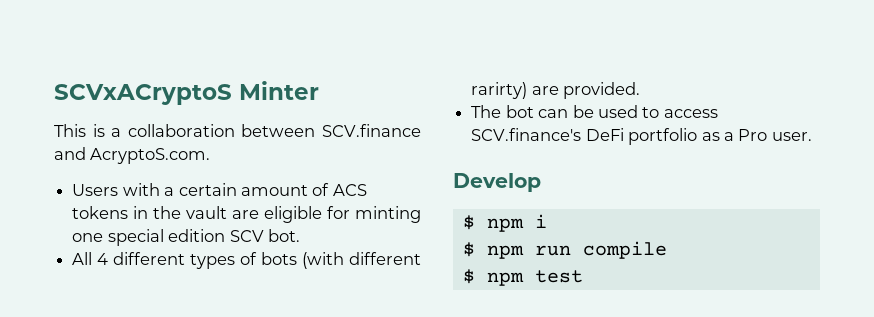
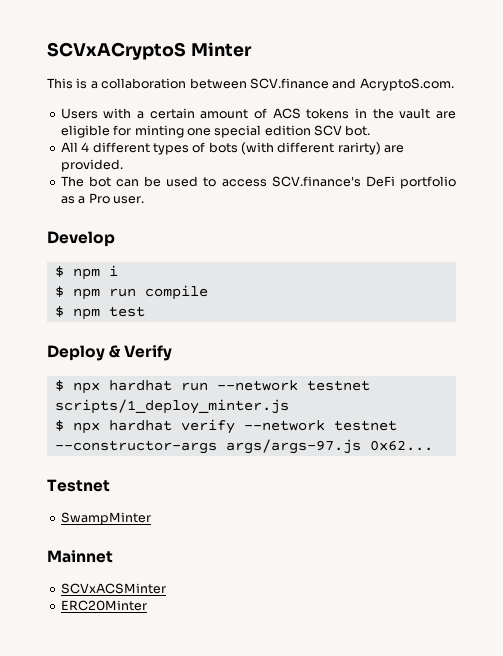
+ Deploy & Verify
+ $ npx hardhat run --network testnet scripts/1_deploy_minter.js
+ $ npx hardhat verify --network testnet --constructor-args args/args-97.js 0x62...
+ Testnet
+ SwampMinter
+ Mainnet
+ SCVxACSMinter
+ ERC20Minter

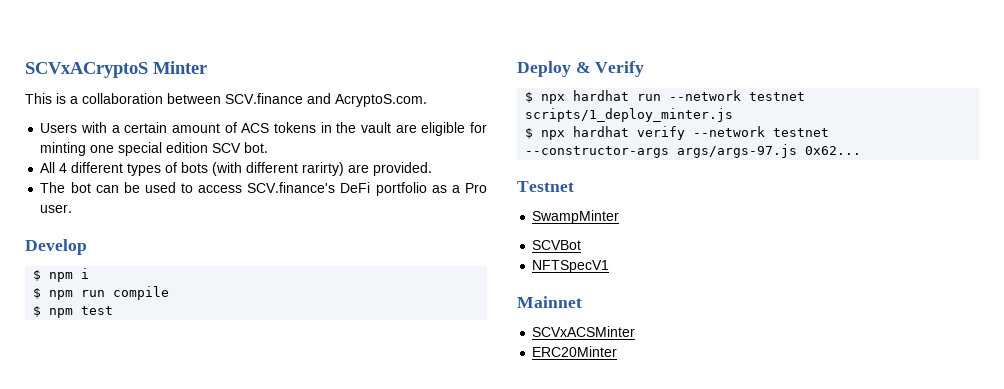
+ SCVBot
+ NFTSpecV1

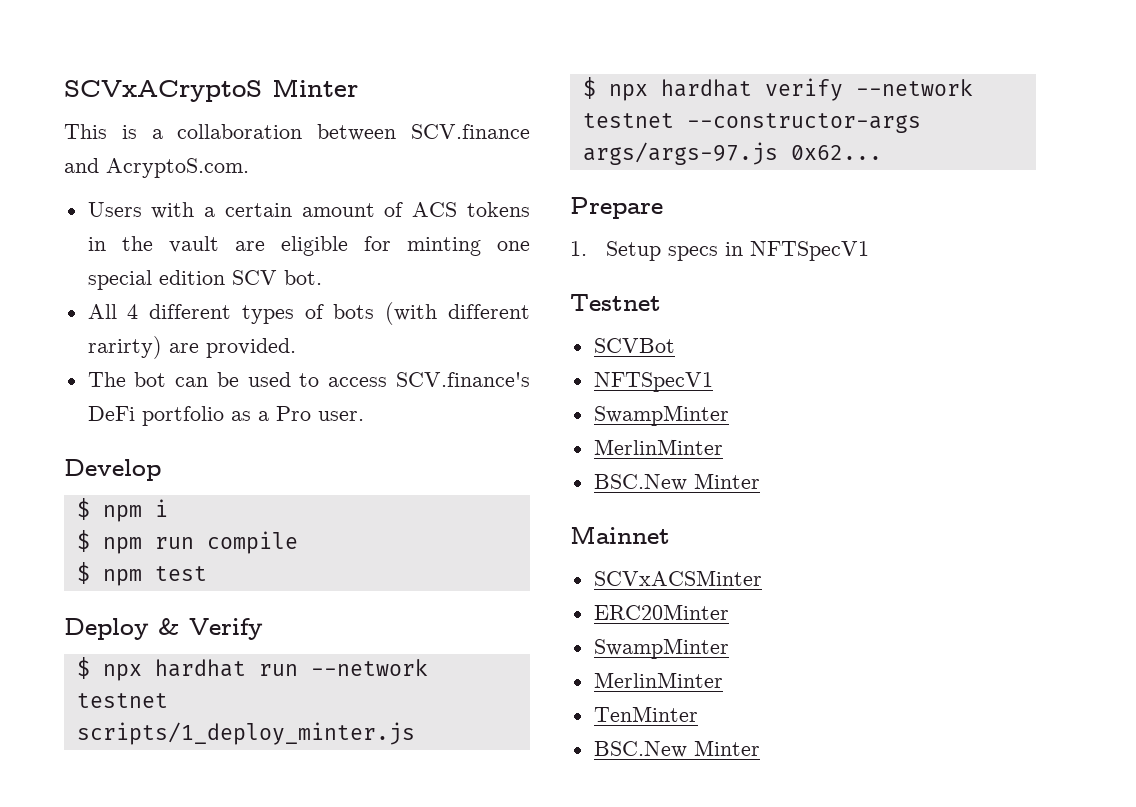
+ Prepare
+ 1. Setup specs in NFTSpecV1
- SwampMinter
  SCVBot
  NFTSpecV1
+ SwampMinter
+ MerlinMinter
+ BSC.New Minter
  ERC20Minter
+ SwampMinter
+ MerlinMinter
+ TenMinter
+ BSC.New Minter

